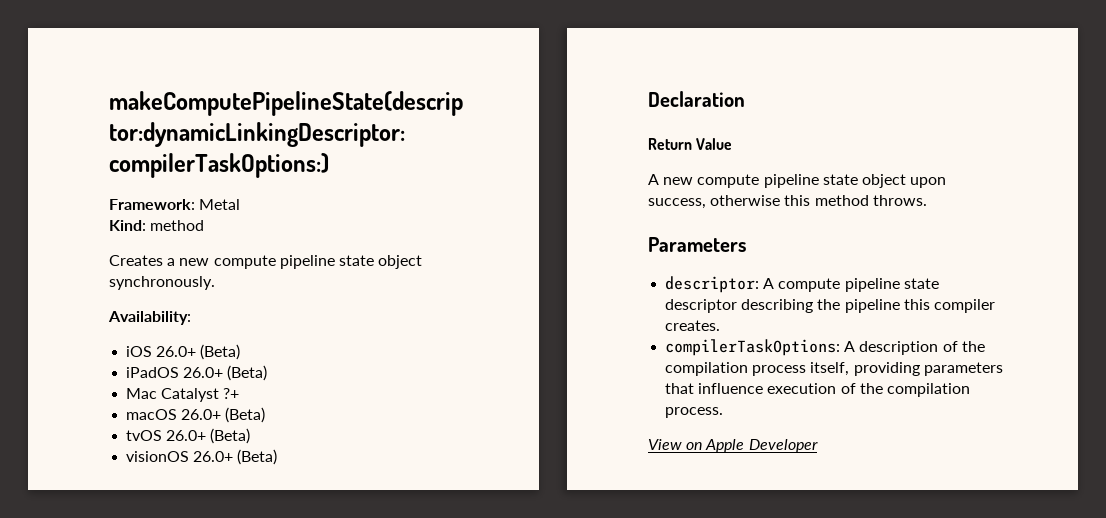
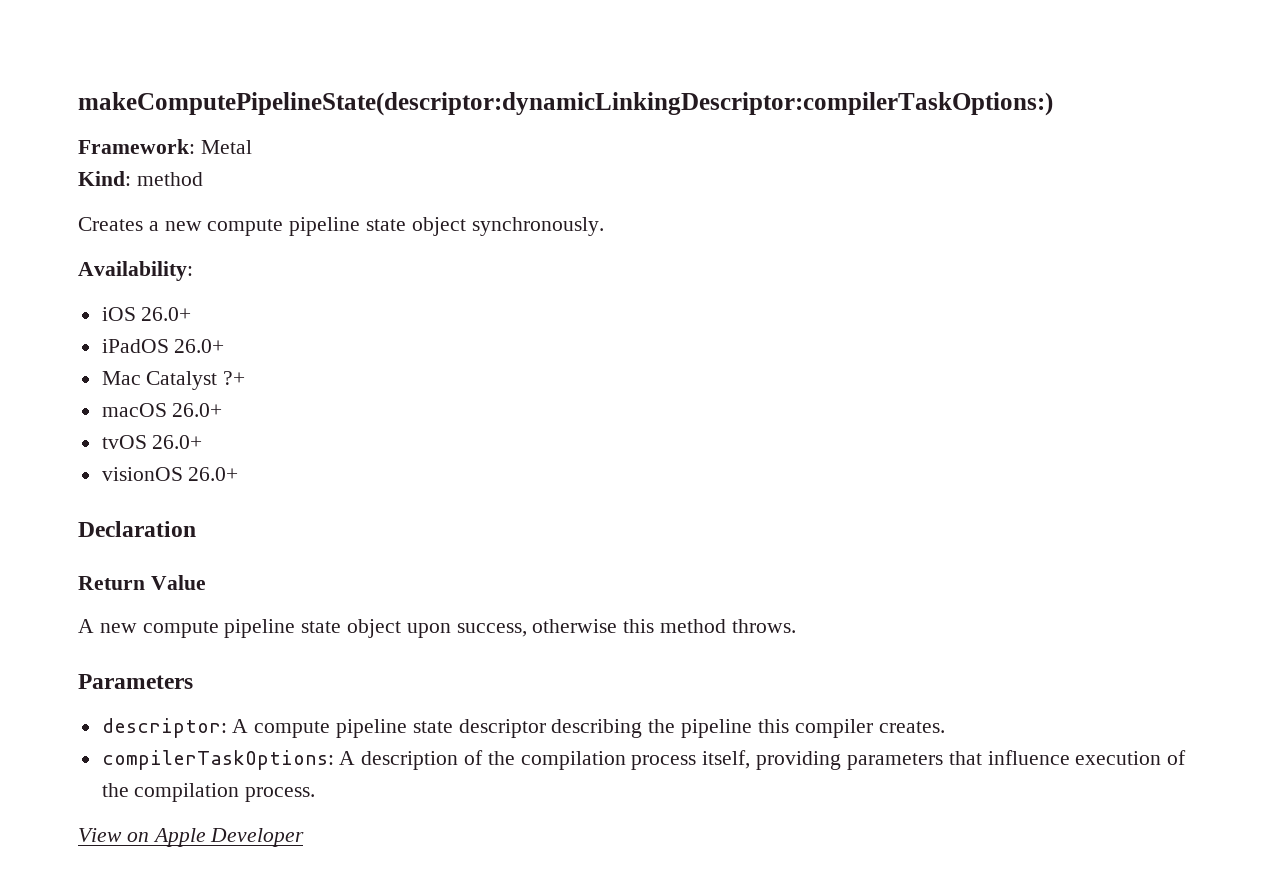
- iOS 26.0+ (Beta)
+ iOS 26.0+
- iPadOS 26.0+ (Beta)
+ iPadOS 26.0+
- macOS 26.0+ (Beta)
+ macOS 26.0+
- tvOS 26.0+ (Beta)
+ tvOS 26.0+
- visionOS 26.0+ (Beta)
+ visionOS 26.0+

